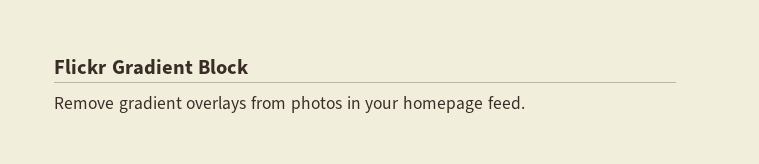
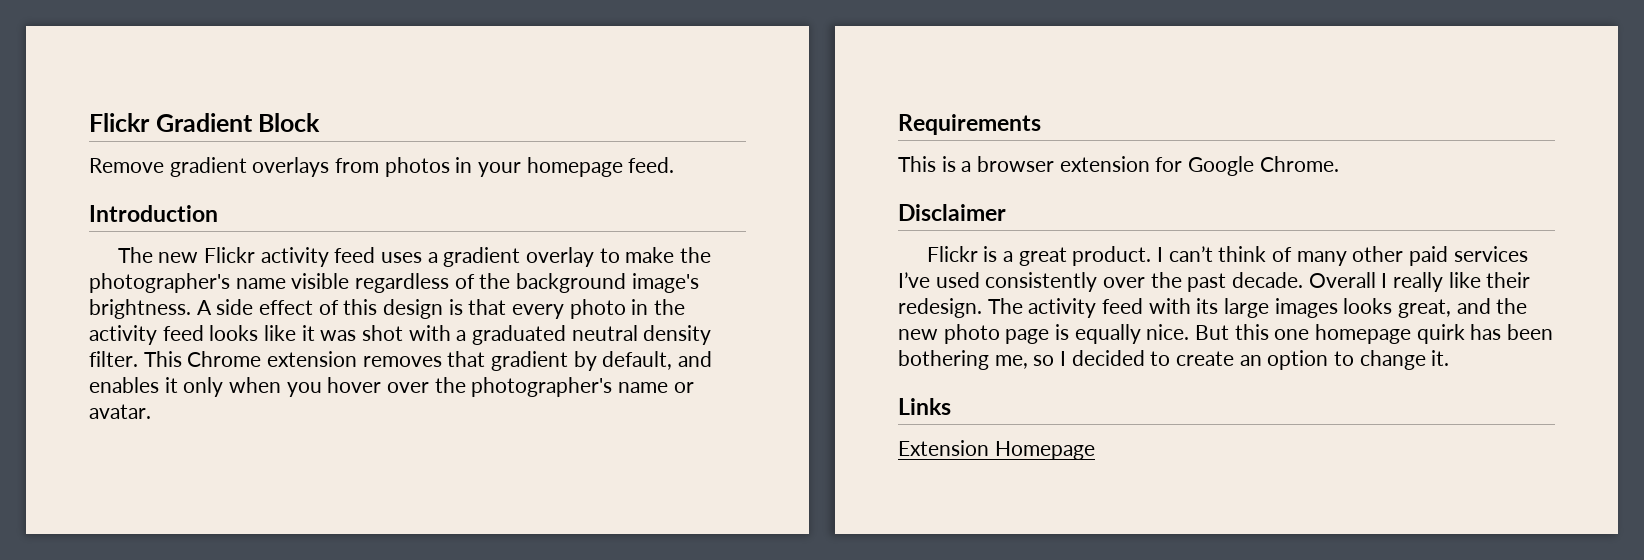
+ Introduction
+ The new Flickr activity feed uses a gradient overlay to make the photographer's name visible regardless of the background image's brightness. A side effect of this design is that every photo in the activity feed looks like it was shot with a graduated neutral density filter. This Chrome extension removes that gradient by default, and enables it only when you hover over the photographer's name or avatar.
+ Requirements
+ This is a browser extension for Google Chrome.
+ Disclaimer
+ Flickr is a great product. I can’t think of many other paid services I’ve used consistently over the past decade. Overall I really like their redesign. The activity feed with its large images looks great, and the new photo page is equally nice. But this one homepage quirk has been bothering me, so I decided to create an option to change it.
+ Links
+ Extension Homepage

